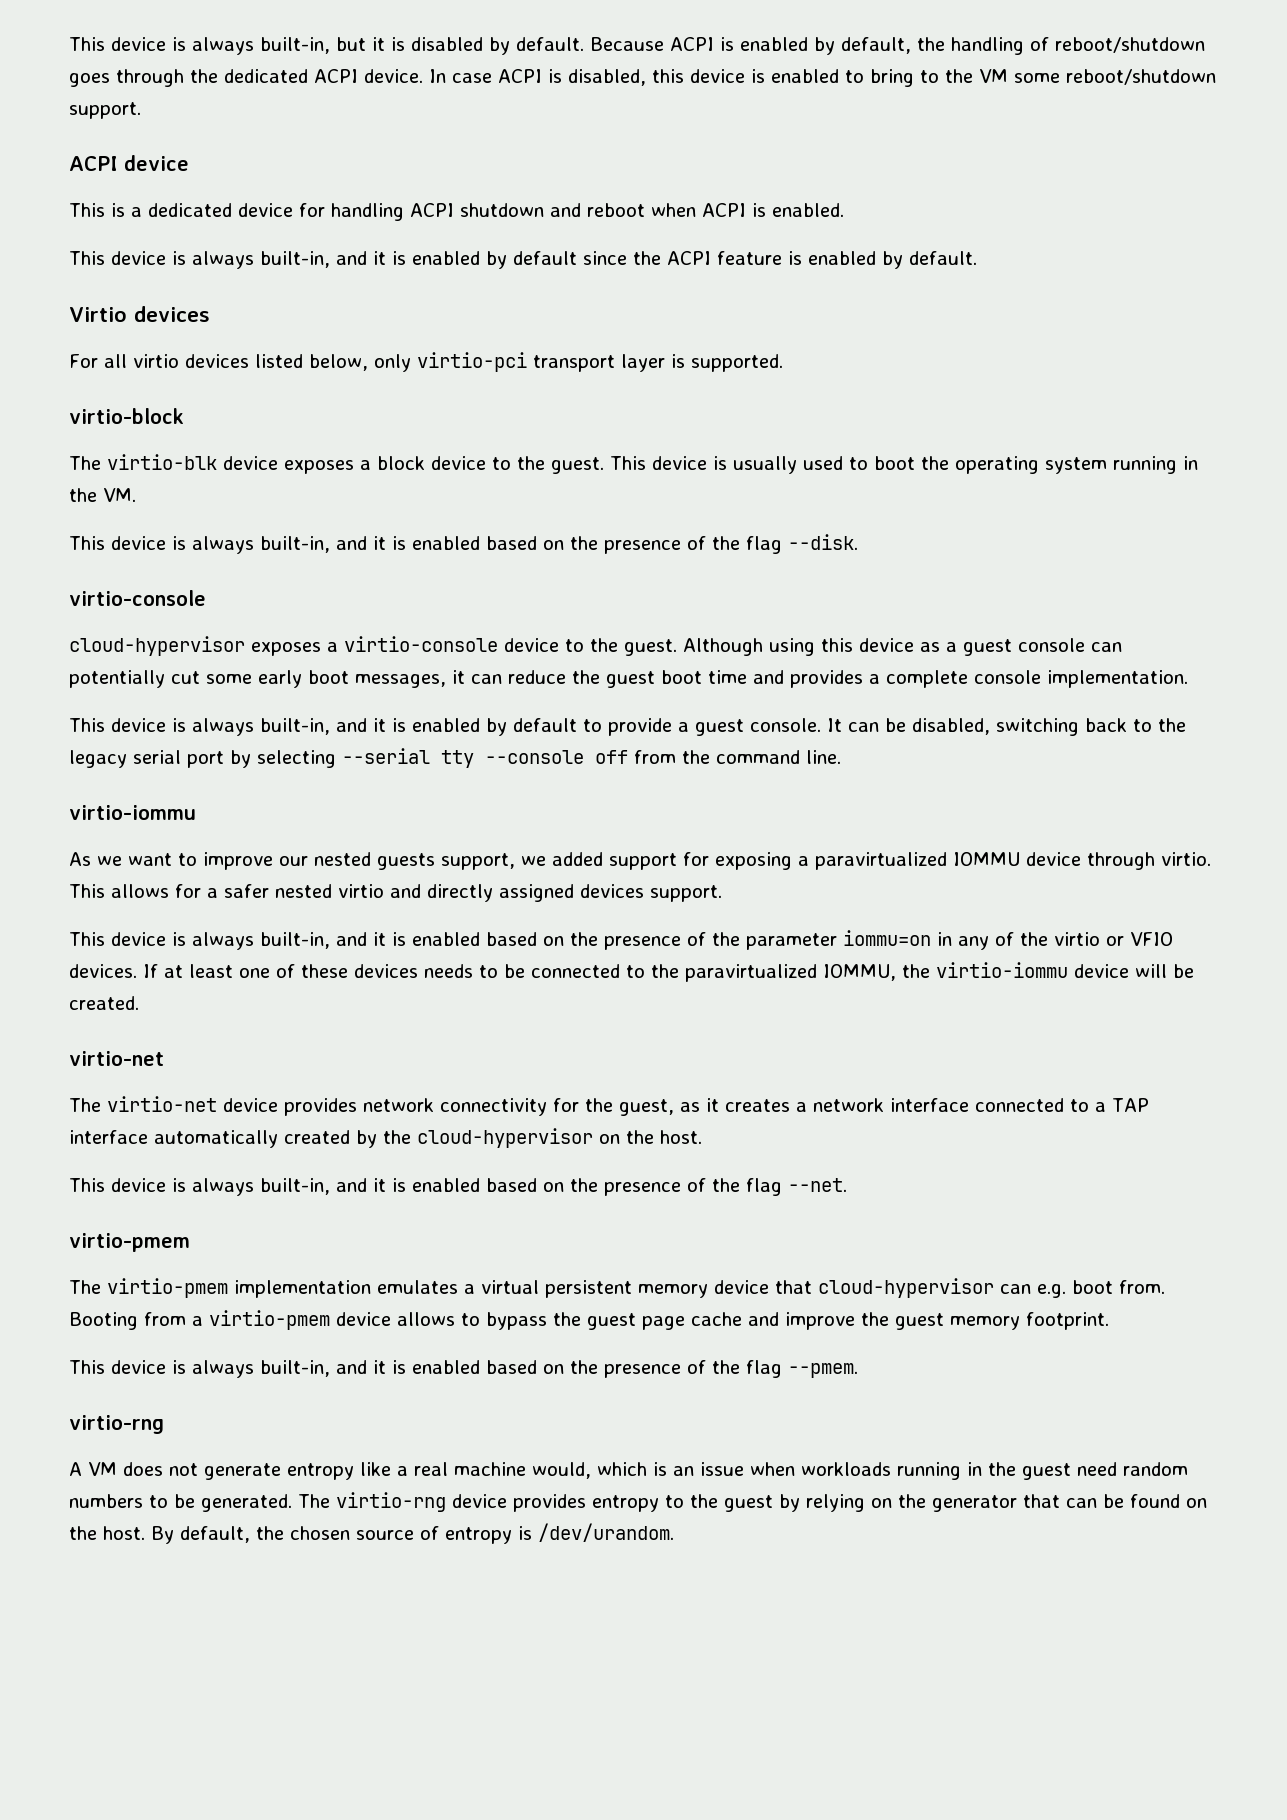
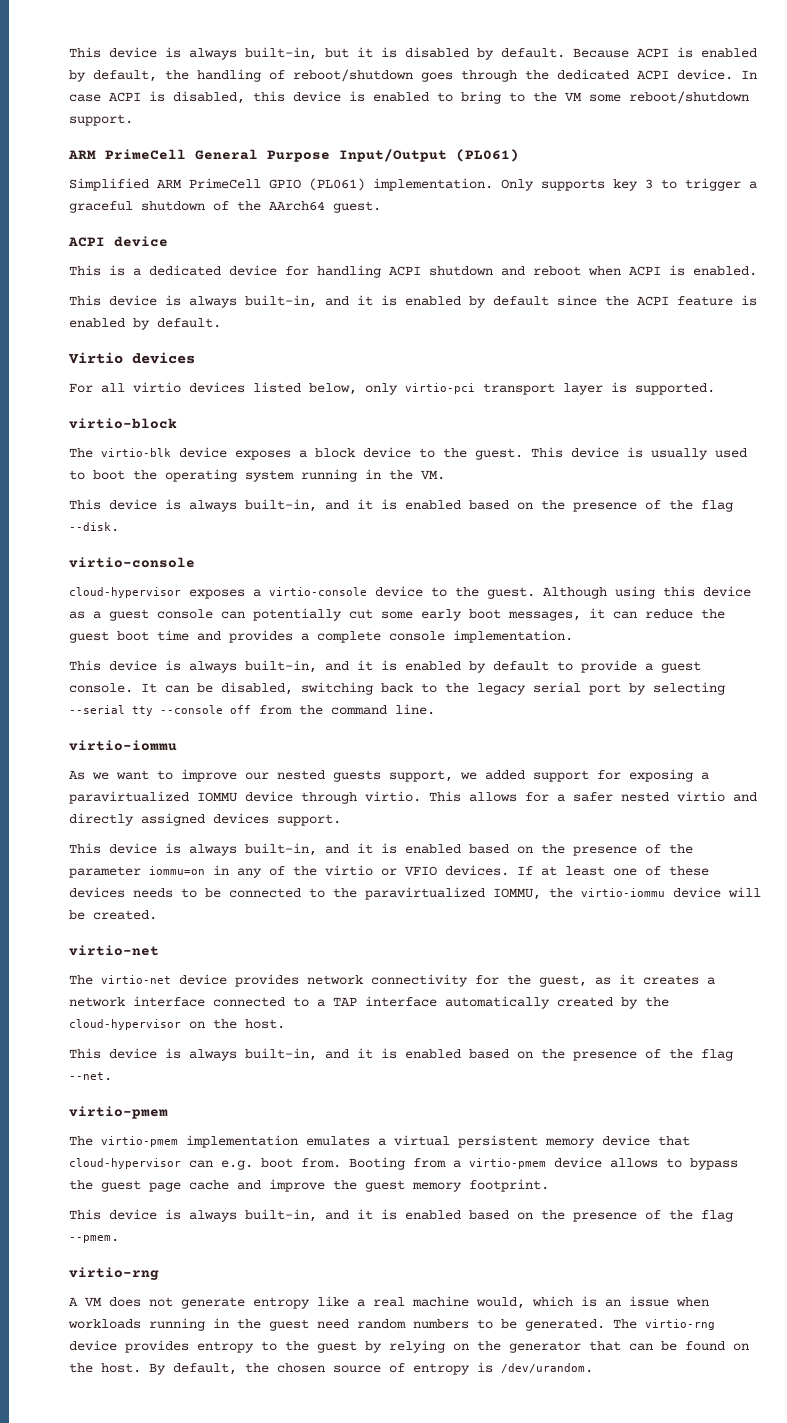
+ ARM PrimeCell General Purpose Input/Output (PL061)
+ Simplified ARM PrimeCell GPIO (PL061) implementation. Only supports key 3 to trigger a graceful shutdown of the AArch64 guest.

